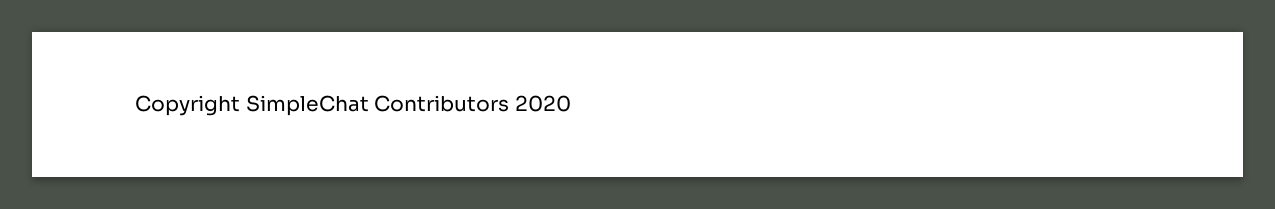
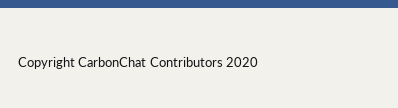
- Copyright SimpleChat Contributors 2020
+ Copyright CarbonChat Contributors 2020

